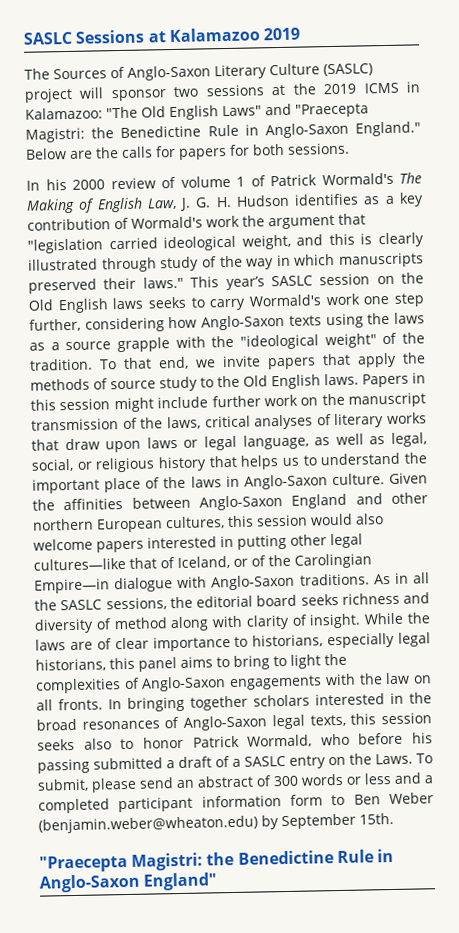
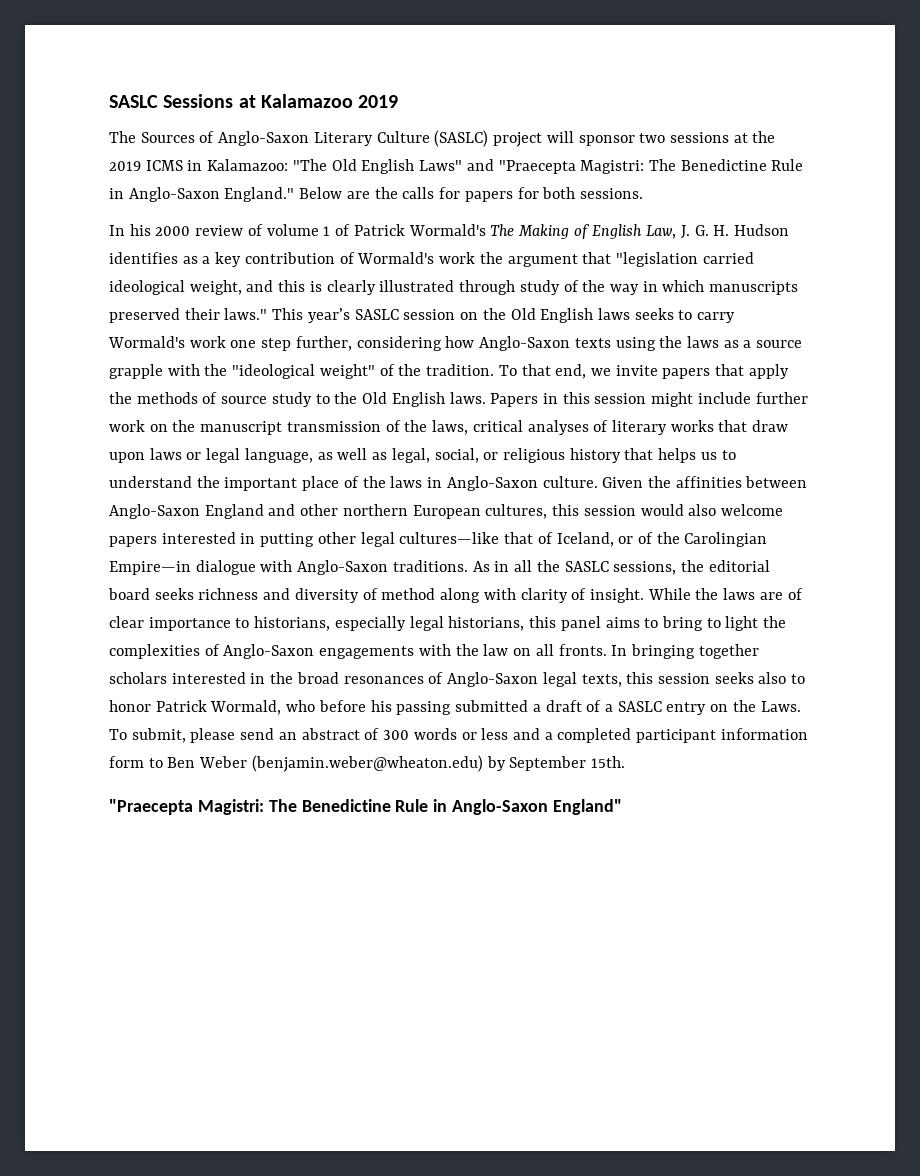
- The Sources of Anglo-Saxon Literary Culture (SASLC) project will sponsor two sessions at the 2019 ICMS in Kalamazoo: "The Old English Laws" and "Praecepta Magistri: the Benedictine Rule in Anglo-Saxon England."
+ The Sources of Anglo-Saxon Literary Culture (SASLC) project will sponsor two sessions at the 2019 ICMS in Kalamazoo: "The Old English Laws" and "Praecepta Magistri: The Benedictine Rule in Anglo-Saxon England."
- "Praecepta Magistri: the Benedictine Rule in Anglo-Saxon England"
+ "Praecepta Magistri: The Benedictine Rule in Anglo-Saxon England"

